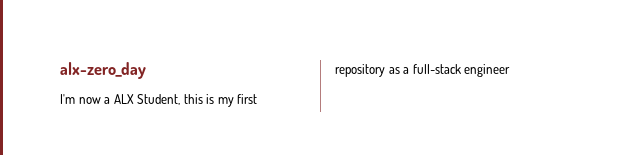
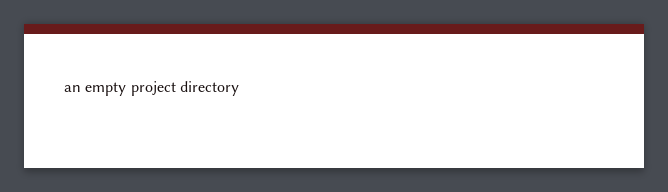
- alx-zero_day
- I'm now a ALX Student, this is my first repository as a full-stack engineer
+ an empty project directory

